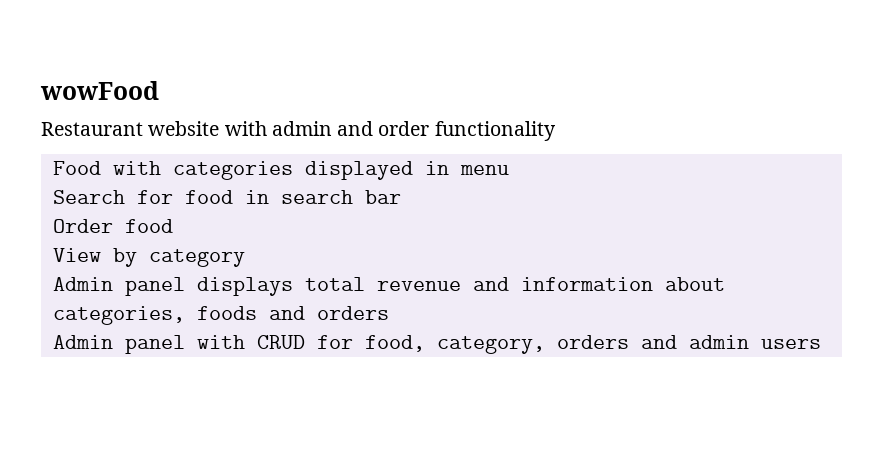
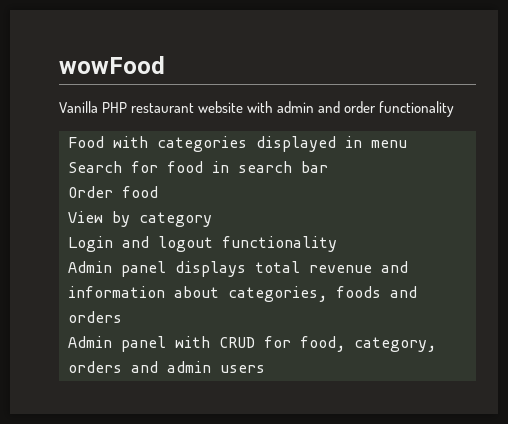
- Restaurant website with admin and order functionality
+ Vanilla PHP restaurant website with admin and order functionality
+ Login and logout functionality

